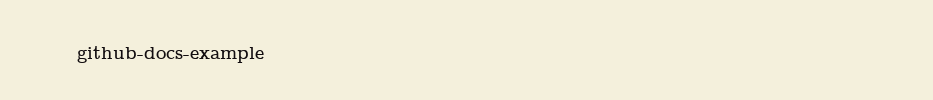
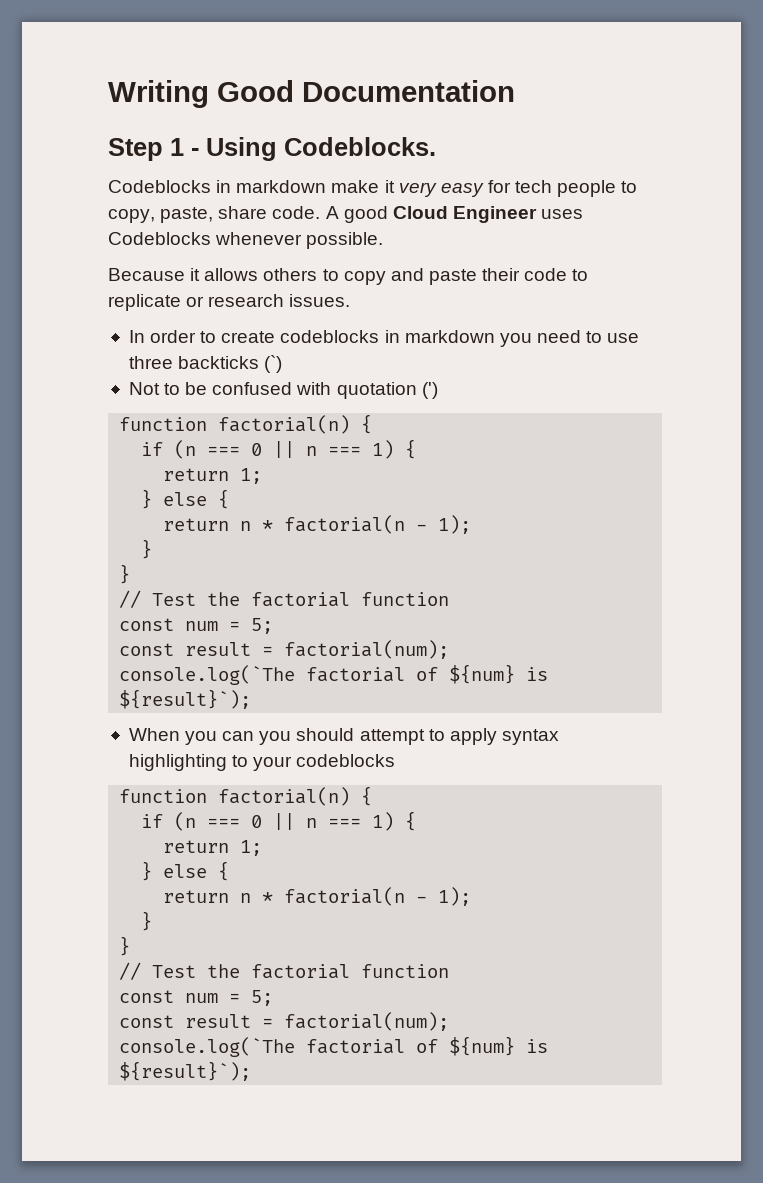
- github-docs-example
+ Writing Good Documentation
+ Step 1 - Using Codeblocks.
+ Codeblocks in markdown make it very easy for tech people to copy, paste, share code. A good Cloud Engineer uses Codeblocks whenever possible.
+ Because it allows others to copy and paste their code to replicate or research issues.
+ In order to create codeblocks in markdown you need to use three backticks (`)
+ Not to be confused with quotation (')
+ function factorial(n) {
+ if (n === 0 || n === 1) {
+ return 1;
+ } else {
+ return n * factorial(n - 1);
+ }
+ }
+ // Test the factorial function
+ const num = 5;
+ const result = factorial(num);
+ console.log(`The factorial of ${num} is ${result}`);
+ When you can you should attempt to apply syntax highlighting to your codeblocks
+ function factorial(n) {
+ if (n === 0 || n === 1) {
+ return 1;
+ } else {
+ return n * factorial(n - 1);
+ }
+ }
+ // Test the factorial function
+ const num = 5;
+ const result = factorial(num);
+ console.log(`The factorial of ${num} is ${result}`);

